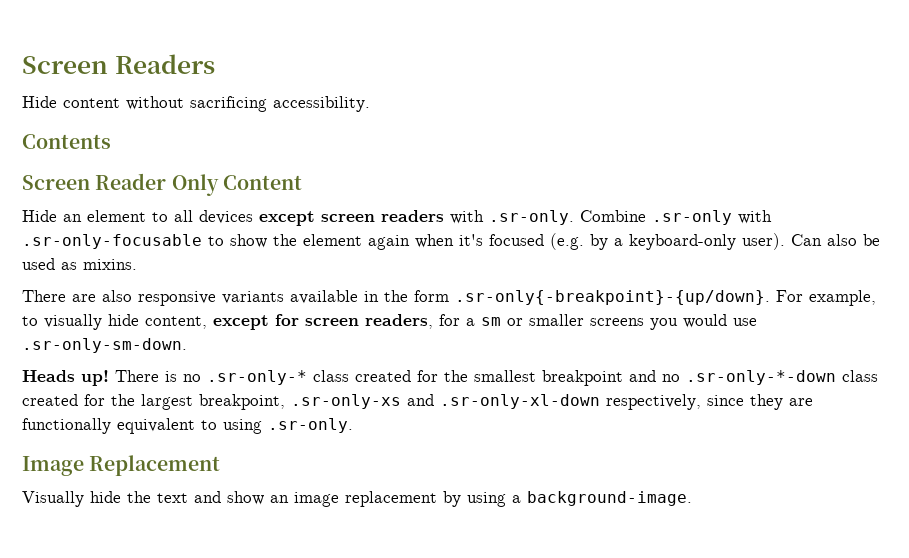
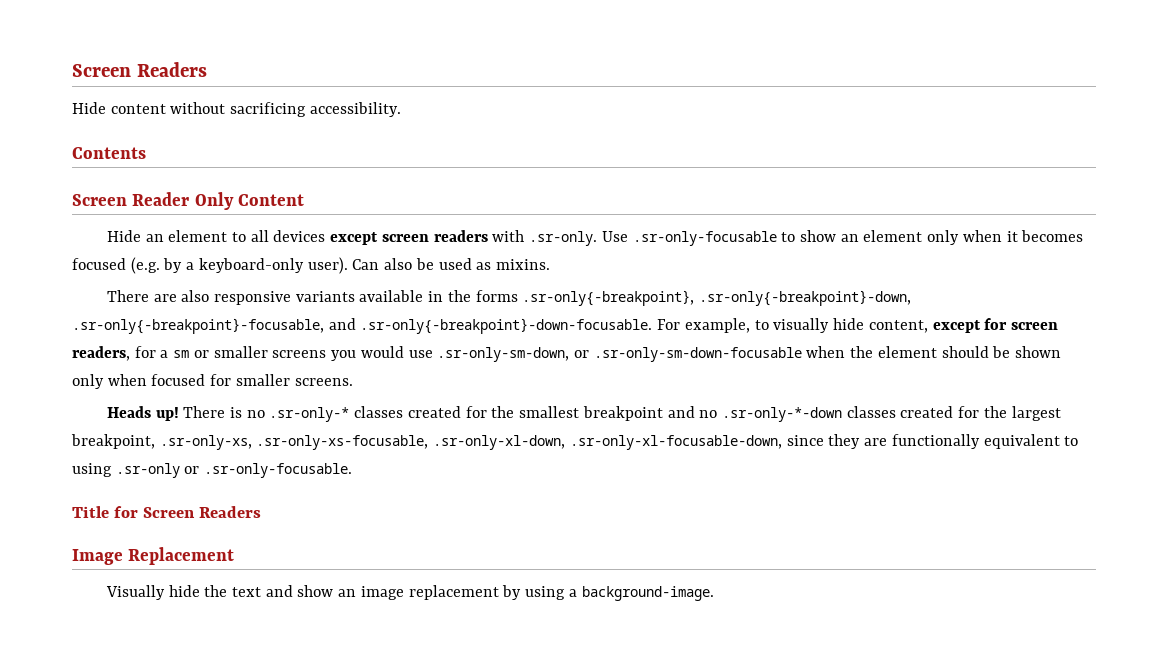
- Hide an element to all devices except screen readers with .sr-only. Combine .sr-only with .sr-only-focusable to show the element again when it's focused (e.g. by a keyboard-only user).
+ Hide an element to all devices except screen readers with .sr-only. Use .sr-only-focusable to show an element only when it becomes focused (e.g. by a keyboard-only user).
- There are also responsive variants available in the form .sr-only{-breakpoint}-{up/down}. For example, to visually hide content, except for screen readers, for a sm or smaller screens you would use .sr-only-sm-down.
+ There are also responsive variants available in the forms .sr-only{-breakpoint}, .sr-only{-breakpoint}-down, .sr-only{-breakpoint}-focusable, and .sr-only{-breakpoint}-down-focusable. For example, to visually hide content, except for screen readers, for a sm or smaller screens you would use .sr-only-sm-down, or .sr-only-sm-down-focusable when the element should be shown only when focused for smaller screens.
- There is no .sr-only-* class created for the smallest breakpoint and no .sr-only-*-down class created for the largest breakpoint, .sr-only-xs and .sr-only-xl-down respectively, since they are functionally equivalent to using .sr-only.
+ There is no .sr-only-* classes created for the smallest breakpoint and no .sr-only-*-down classes created for the largest breakpoint, .sr-only-xs, .sr-only-xs-focusable, .sr-only-xl-down, .sr-only-xl-focusable-down, since they are functionally equivalent to using .sr-only or .sr-only-focusable.
+ Title for Screen Readers

